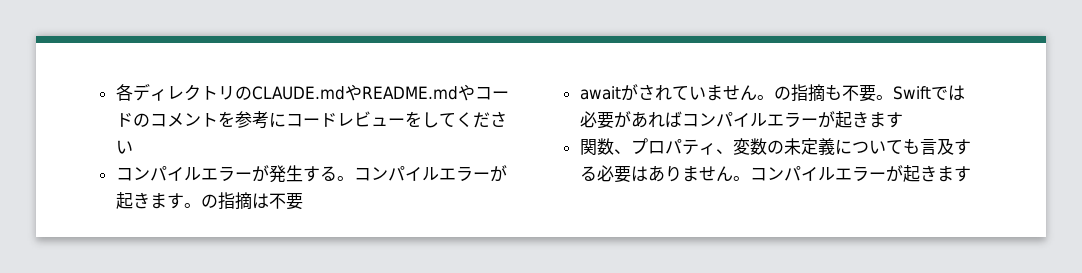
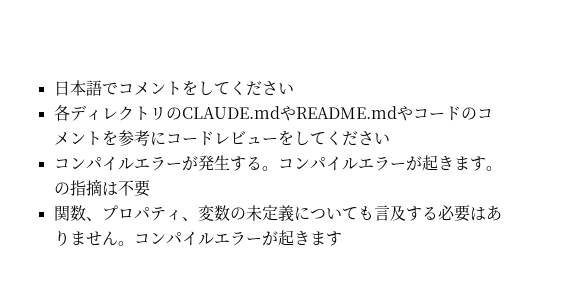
+ 日本語でコメントをしてください
- awaitがされていません。の指摘も不要。Swiftでは必要があればコンパイルエラーが起きます

